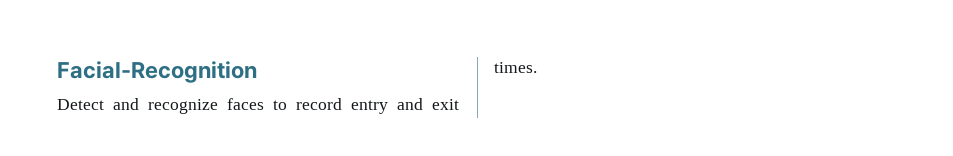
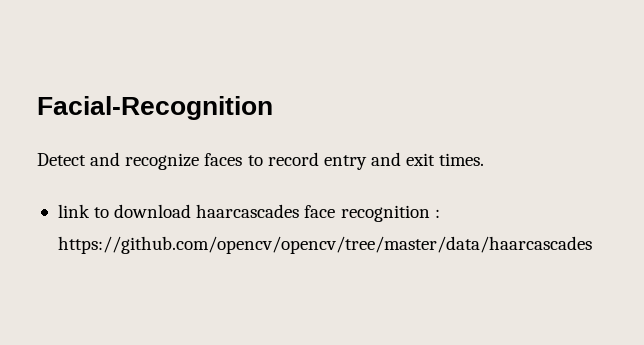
+ link to download haarcascades face recognition : https://github.com/opencv/opencv/tree/master/data/haarcascades

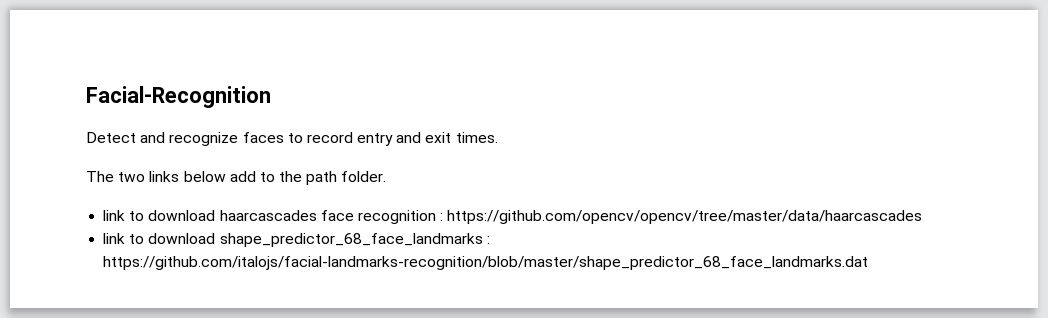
+ The two links below add to the path folder.
+ link to download shape_predictor_68_face_landmarks : https://github.com/italojs/facial-landmarks-recognition/blob/master/shape_predictor_68_face_landmarks.dat

